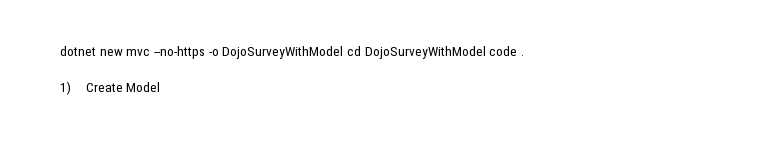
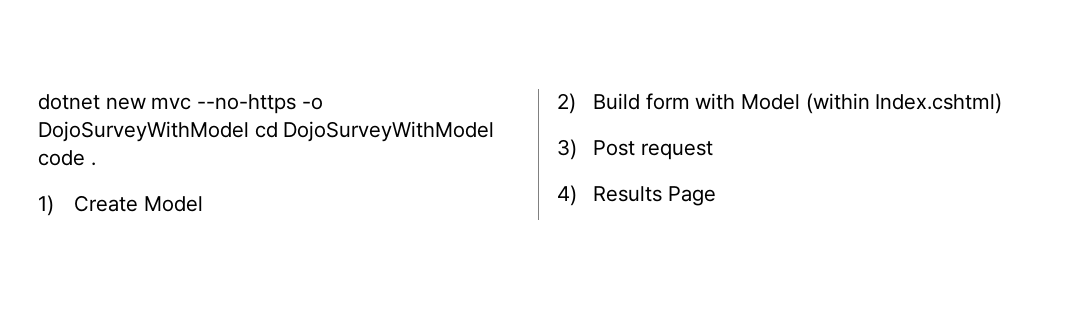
+ 2) Build form with Model (within Index.cshtml)
+ 3) Post request
+ 4) Results Page

